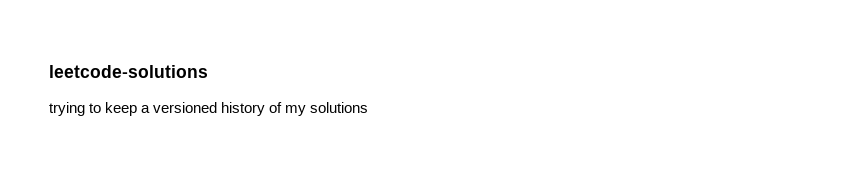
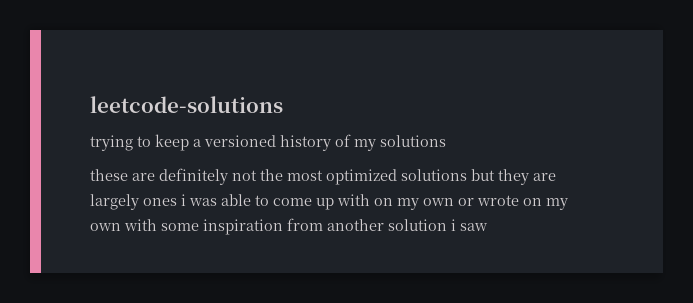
+ these are definitely not the most optimized solutions but they are largely ones i was able to come up with on my own or wrote on my own with some inspiration from another solution i saw

